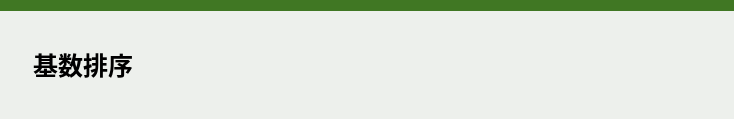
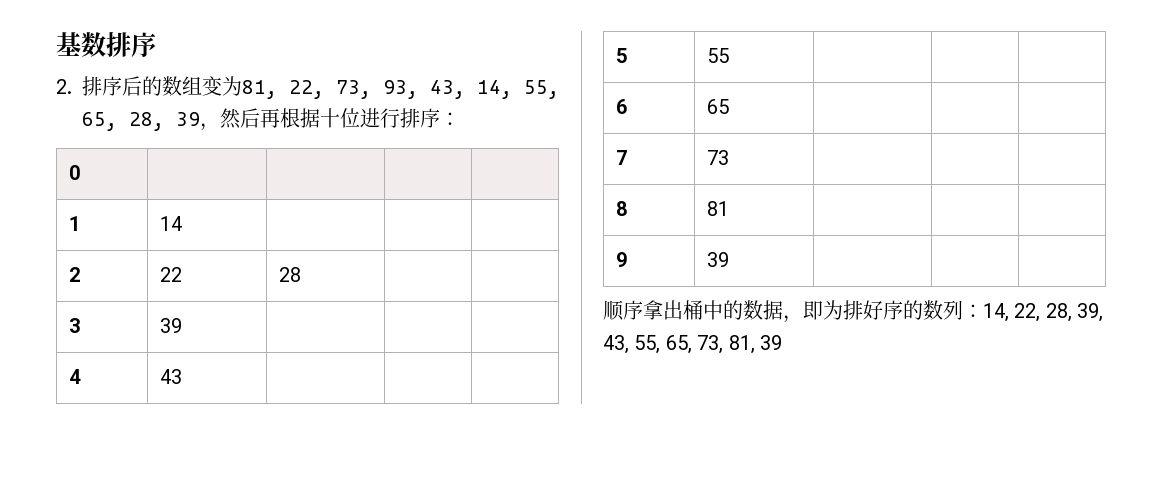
+ 2.排序后的数组变为81, 22, 73, 93, 43, 14, 55, 65, 28, 39，然后再根据十位进行排序：
+ 0 | | | |
+ 1 | 14 | | |
+ 2 | 22 | 28 | |
+ 3 | 39 | | |
+ 4 | 43 | | |
+ 5 | 55 | | |
+ 6 | 65 | | |
+ 7 | 73 | | |
+ 8 | 81 | | |
+ 9 | 39 | | |
+ 顺序拿出桶中的数据，即为排好序的数列：14, 22, 28, 39, 43, 55, 65, 73, 81, 39

